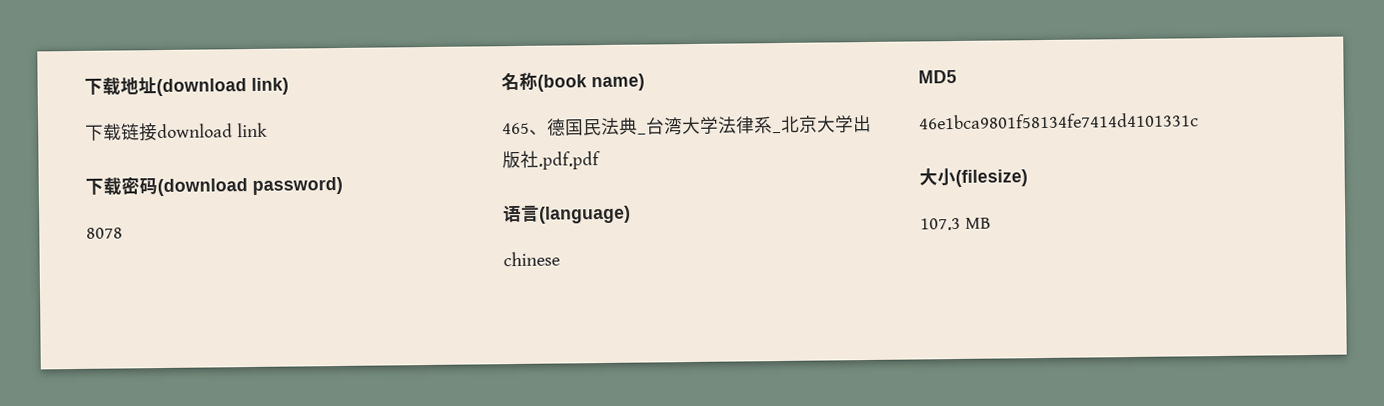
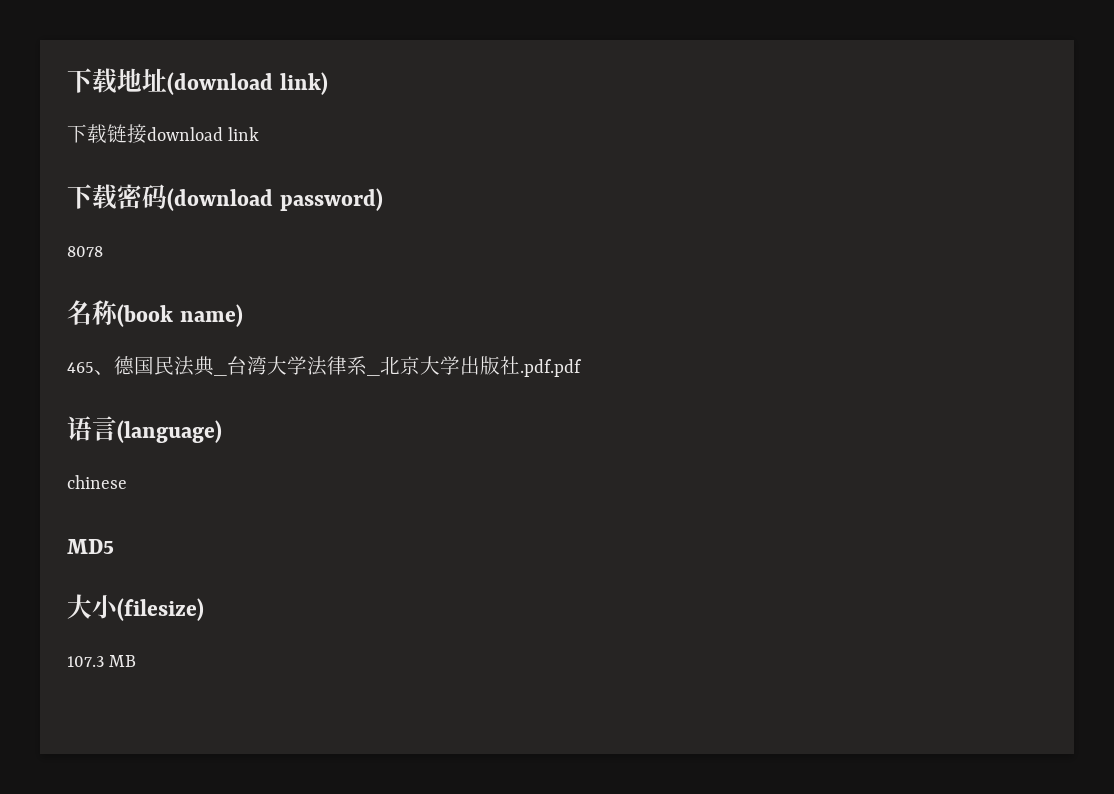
- 46e1bca9801f58134fe7414d4101331c

